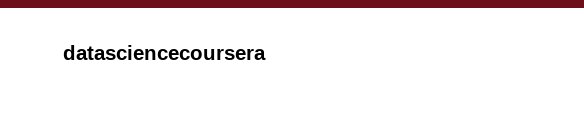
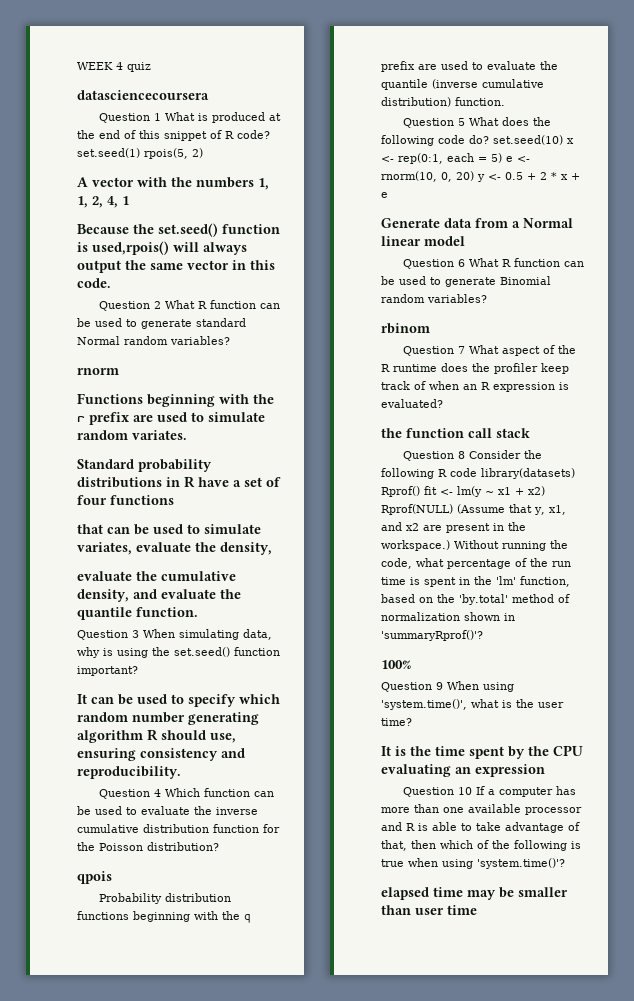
+ WEEK 4 quiz
  datasciencecoursera
+ Question 1 What is produced at the end of this snippet of R code? set.seed(1) rpois(5, 2)
+ A vector with the numbers 1, 1, 2, 4, 1
+ Because the set.seed() function is used,rpois() will always output the same vector in this code.
+ Question 2 What R function can be used to generate standard Normal random variables?
+ rnorm
+ Functions beginning with the r prefix are used to simulate random variates.
+ Standard probability distributions in R have a set of four functions
+ that can be used to simulate variates, evaluate the density,
+ evaluate the cumulative density, and evaluate the quantile function.
+ Question 3 When simulating data, why is using the set.seed() function important?
+ It can be used to specify which random number generating algorithm R should use, ensuring consistency and reproducibility.
+ Question 4 Which function can be used to evaluate the inverse cumulative distribution function for the Poisson distribution?
+ qpois
+ Probability distribution functions beginning with the q prefix are used to evaluate the quantile (inverse cumulative distribution) function.
+ Question 5 What does the following code do? set.seed(10) x <- rep(0:1, each = 5) e <- rnorm(10, 0, 20) y <- 0.5 + 2 * x + e
+ Generate data from a Normal linear model
+ Question 6 What R function can be used to generate Binomial random variables?
+ rbinom
+ Question 7 What aspect of the R runtime does the profiler keep track of when an R expression is evaluated?
+ the function call stack
+ Question 8 Consider the following R code library(datasets) Rprof() fit <- lm(y ~ x1 + x2) Rprof(NULL) (Assume that y, x1, and x2 are present in the workspace.) Without running the code, what percentage of the run time is spent in the 'lm' function, based on the 'by.total' method of normalization shown in 'summaryRprof()'?
+ 100%
+ Question 9 When using 'system.time()', what is the user time?
+ It is the time spent by the CPU evaluating an expression
+ Question 10 If a computer has more than one available processor and R is able to take advantage of that, then which of the following is true when using 'system.time()'?
+ elapsed time may be smaller than user time

